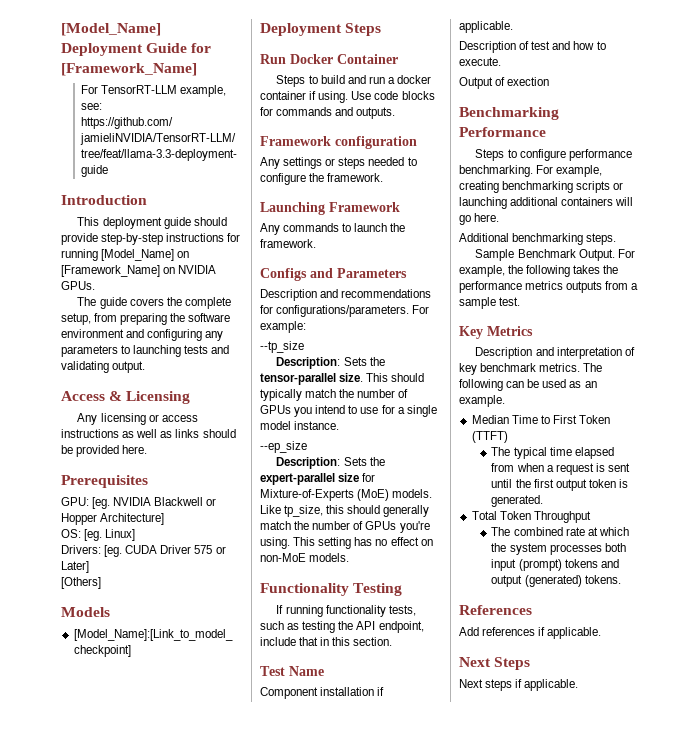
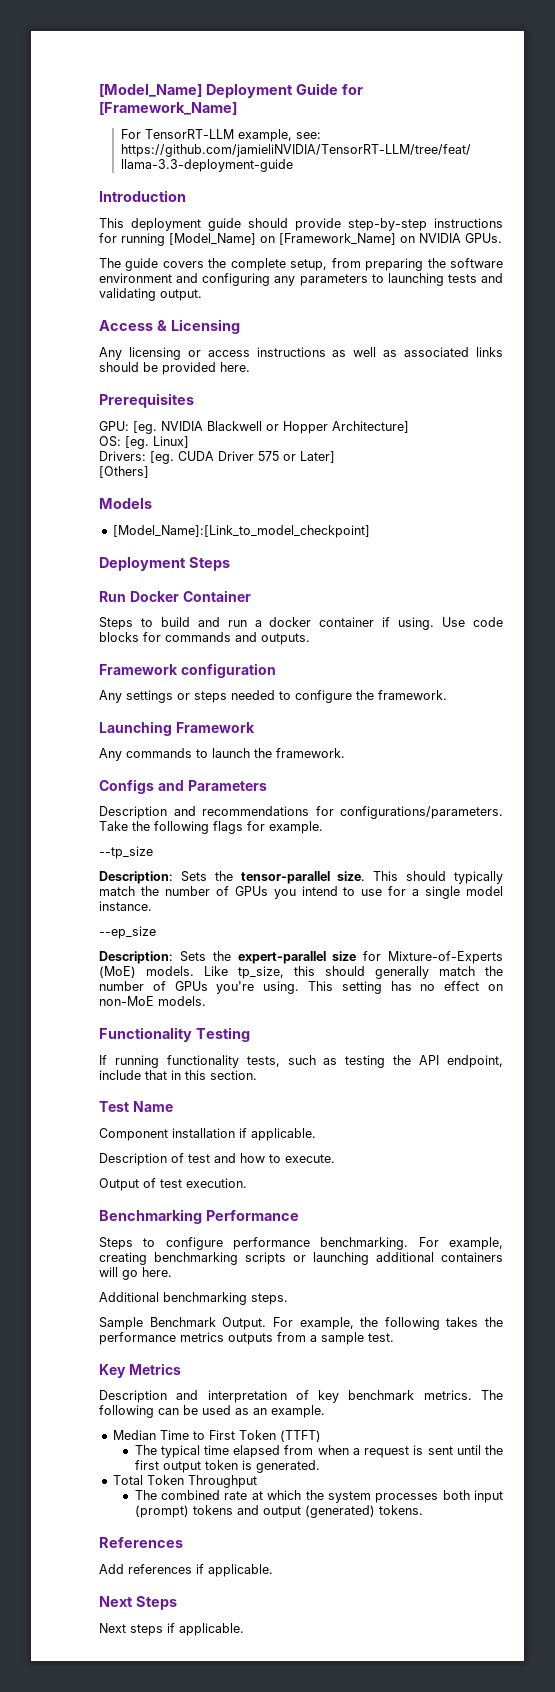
- Any licensing or access instructions as well as links should be provided here.
+ Any licensing or access instructions as well as associated links should be provided here.
- For example:
+ Take the following flags for example.
- Output of exection
+ Output of test execution.

